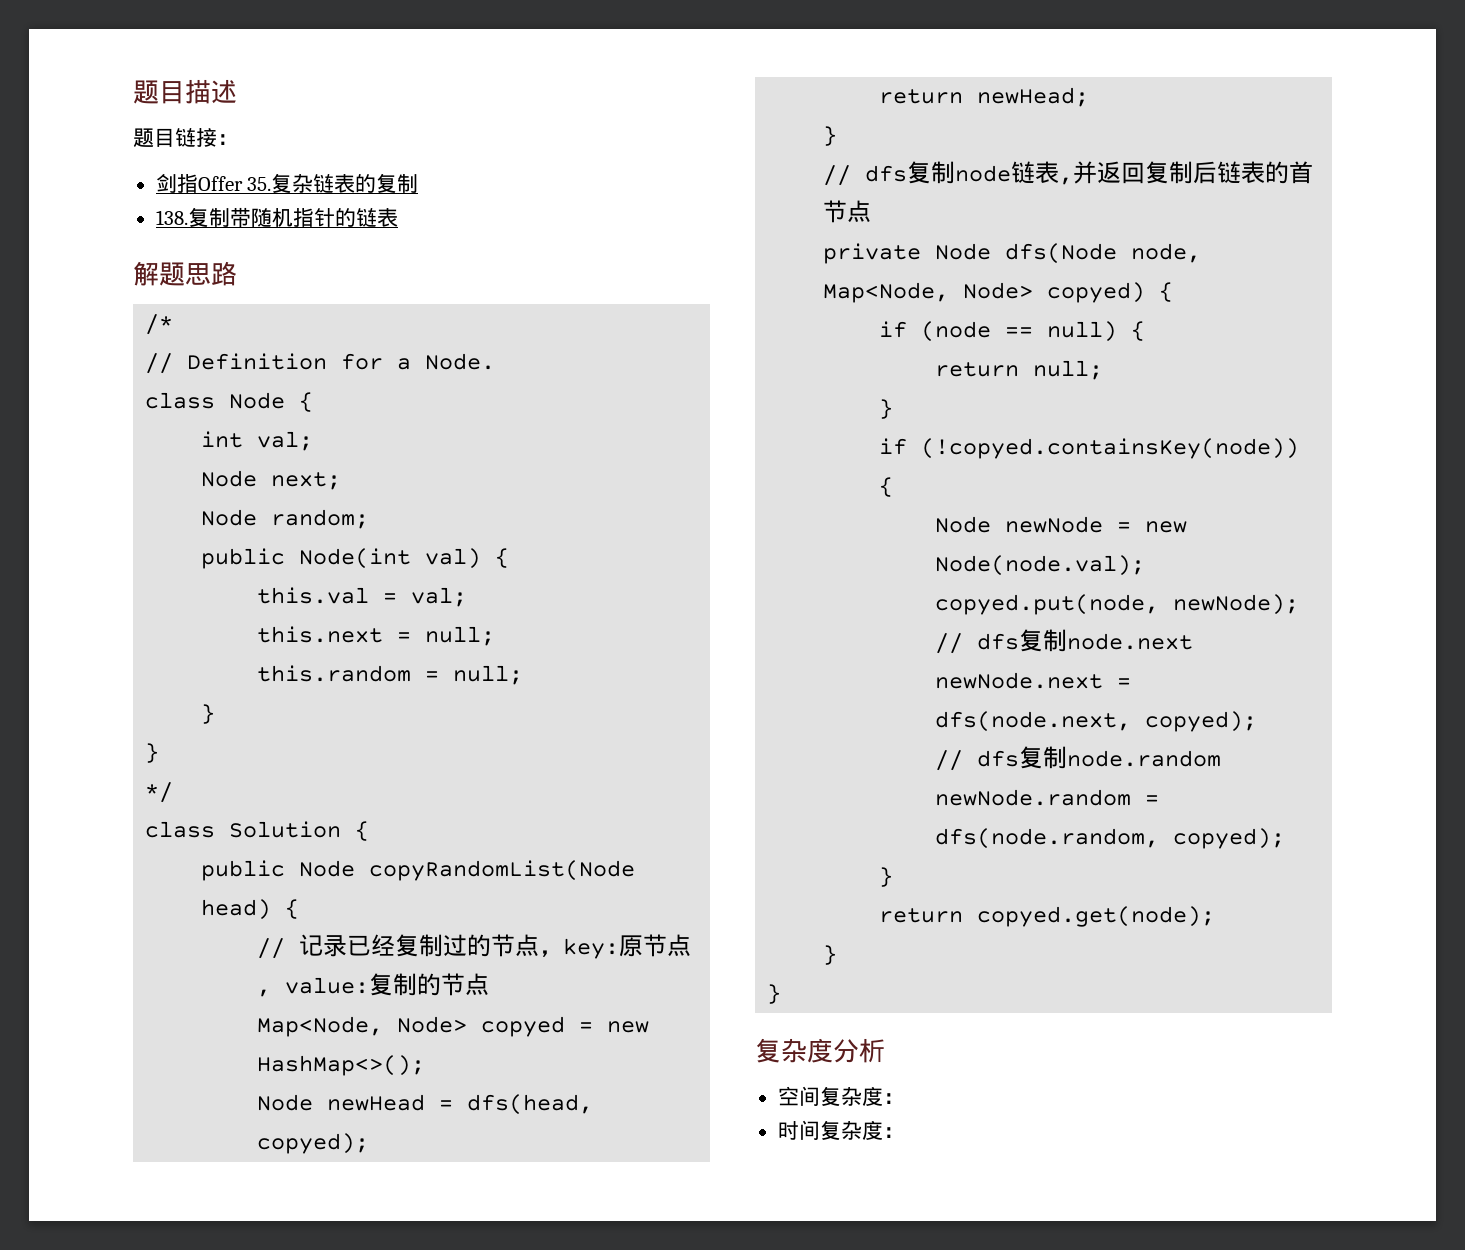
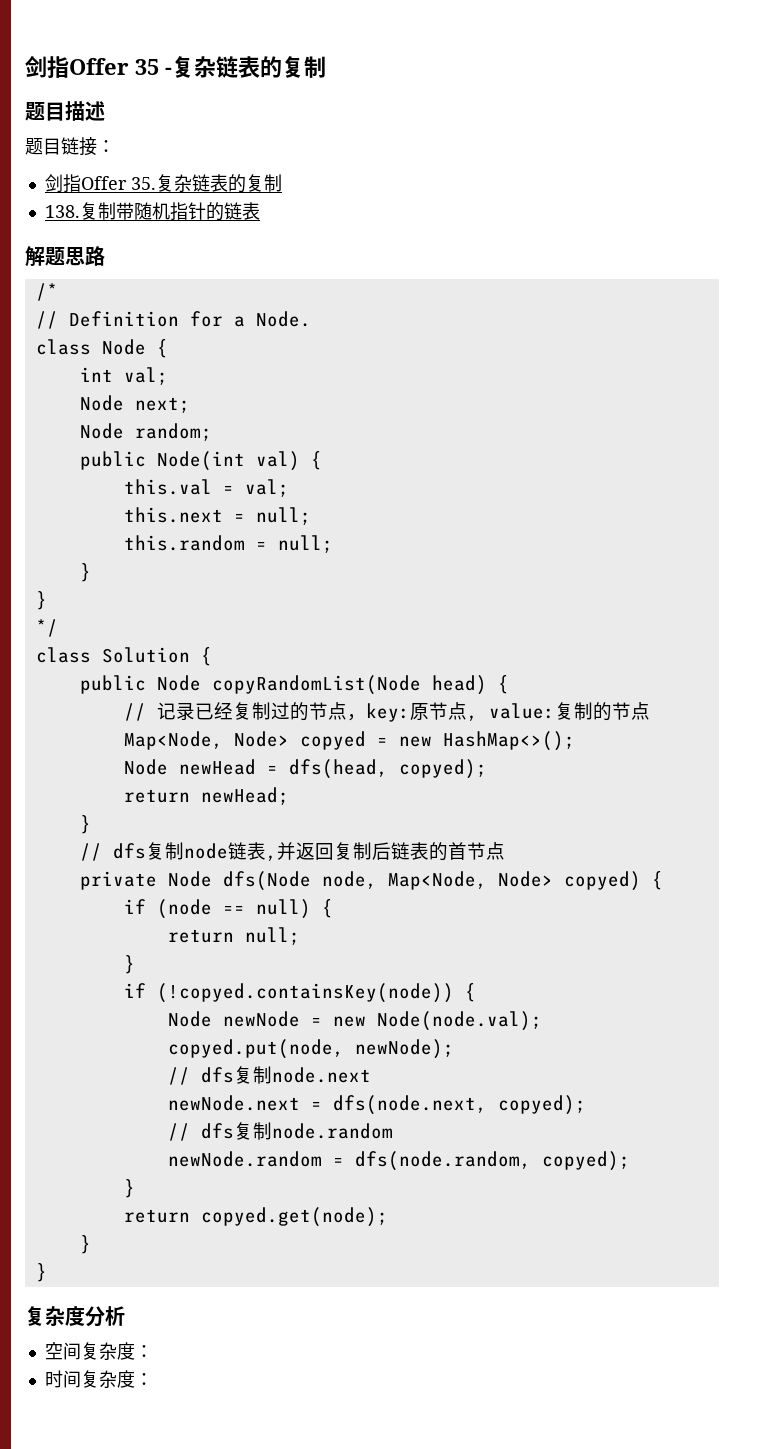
+ 剑指Offer 35 -复杂链表的复制

